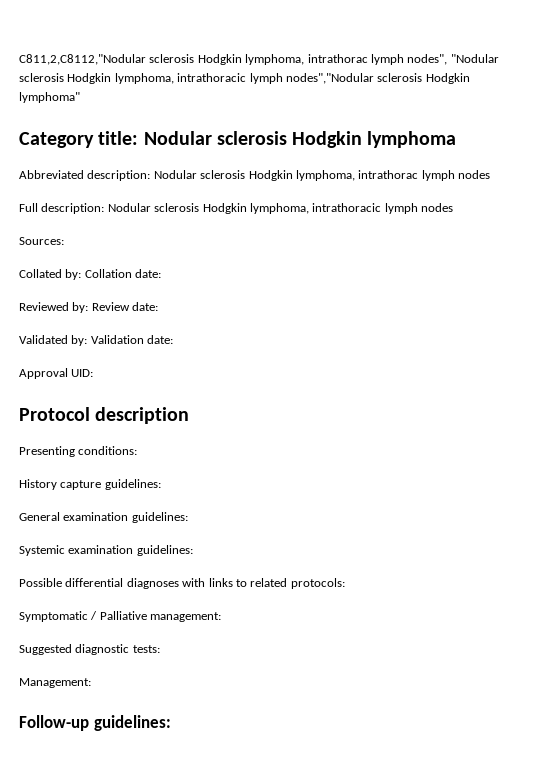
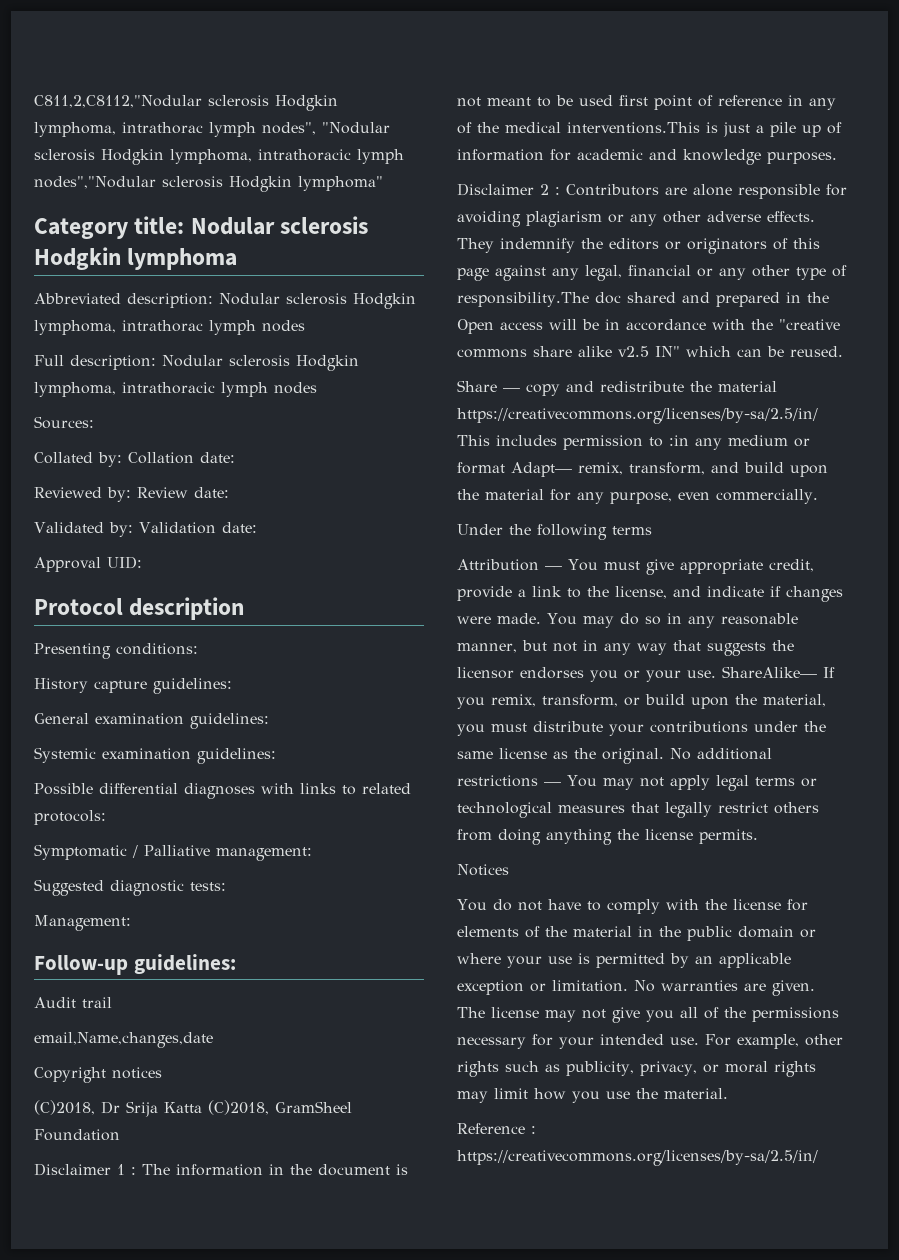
+ Audit trail
+ email,Name,changes,date
+ Copyright notices
+ (C)2018, Dr Srija Katta (C)2018, GramSheel Foundation
+ Disclaimer 1 : The information in the document is not meant to be used first point of reference in any of the medical interventions.This is just a pile up of information for academic and knowledge purposes.
+ Disclaimer 2 : Contributors are alone responsible for avoiding plagiarism or any other adverse effects. They indemnify the editors or originators of this page against any legal, financial or any other type of responsibility.The doc shared and prepared in the Open access will be in accordance with the "creative commons share alike v2.5 IN" which can be reused.
+ Share — copy and redistribute the material https://creativecommons.org/licenses/by-sa/2.5/in/ This includes permission to :in any medium or format Adapt— remix, transform, and build upon the material for any purpose, even commercially.
+ Under the following terms
+ Attribution — You must give appropriate credit, provide a link to the license, and indicate if changes were made. You may do so in any reasonable manner, but not in any way that suggests the licensor endorses you or your use. ShareAlike— If you remix, transform, or build upon the material, you must distribute your contributions under the same license as the original. No additional restrictions — You may not apply legal terms or technological measures that legally restrict others from doing anything the license permits.
+ Notices
+ You do not have to comply with the license for elements of the material in the public domain or where your use is permitted by an applicable exception or limitation. No warranties are given. The license may not give you all of the permissions necessary for your intended use. For example, other rights such as publicity, privacy, or moral rights may limit how you use the material.
+ Reference : https://creativecommons.org/licenses/by-sa/2.5/in/

